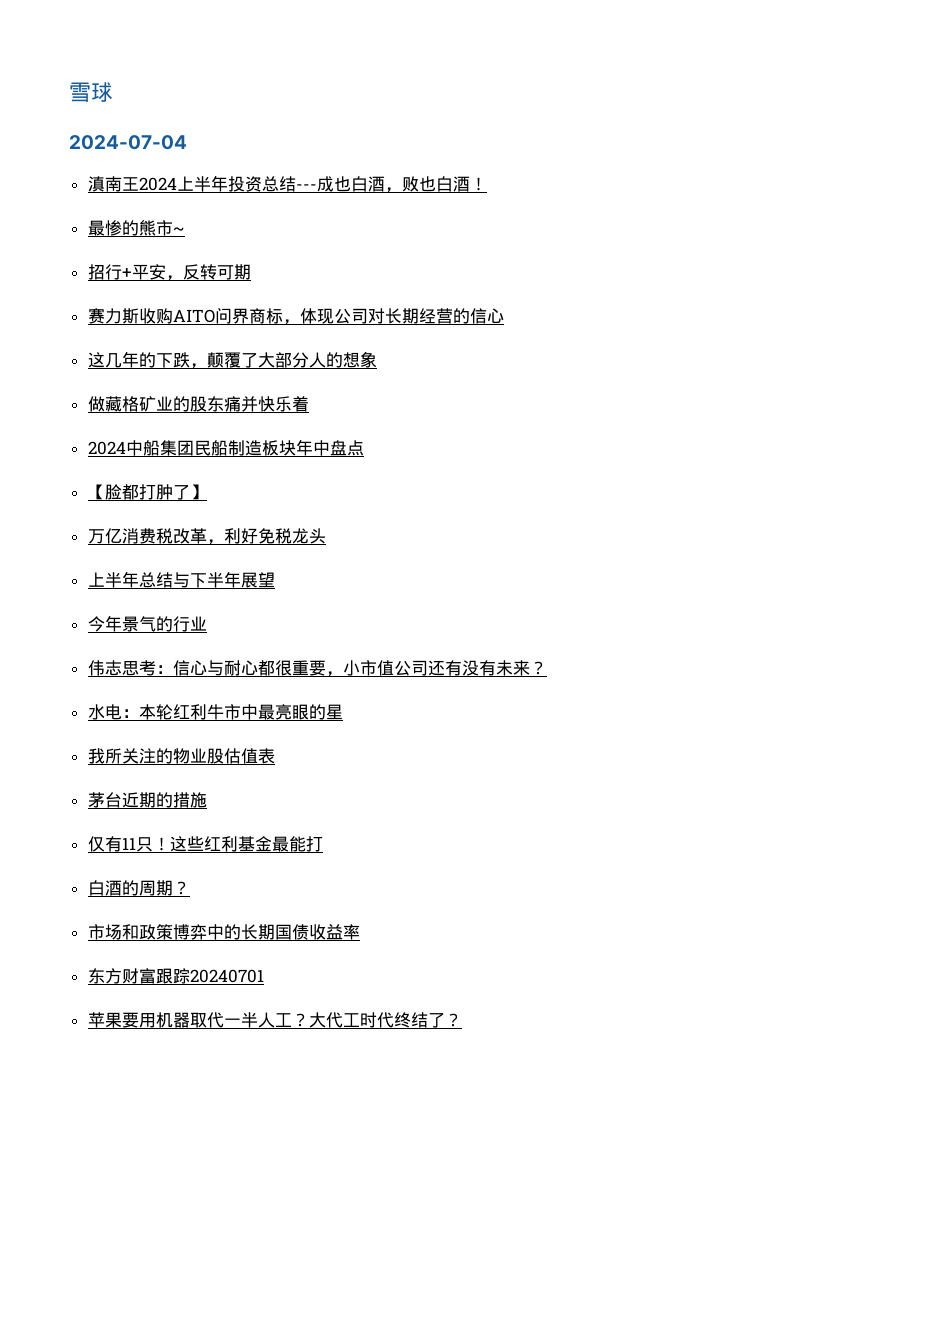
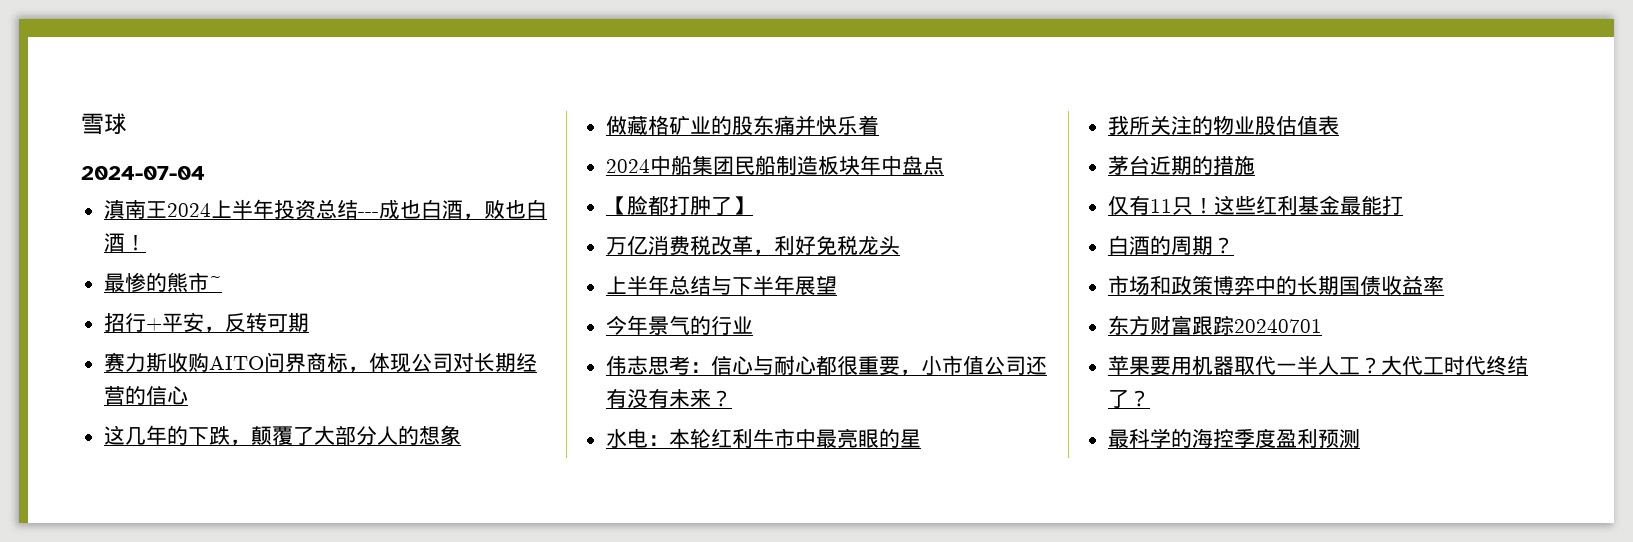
+ 最科学的海控季度盈利预测

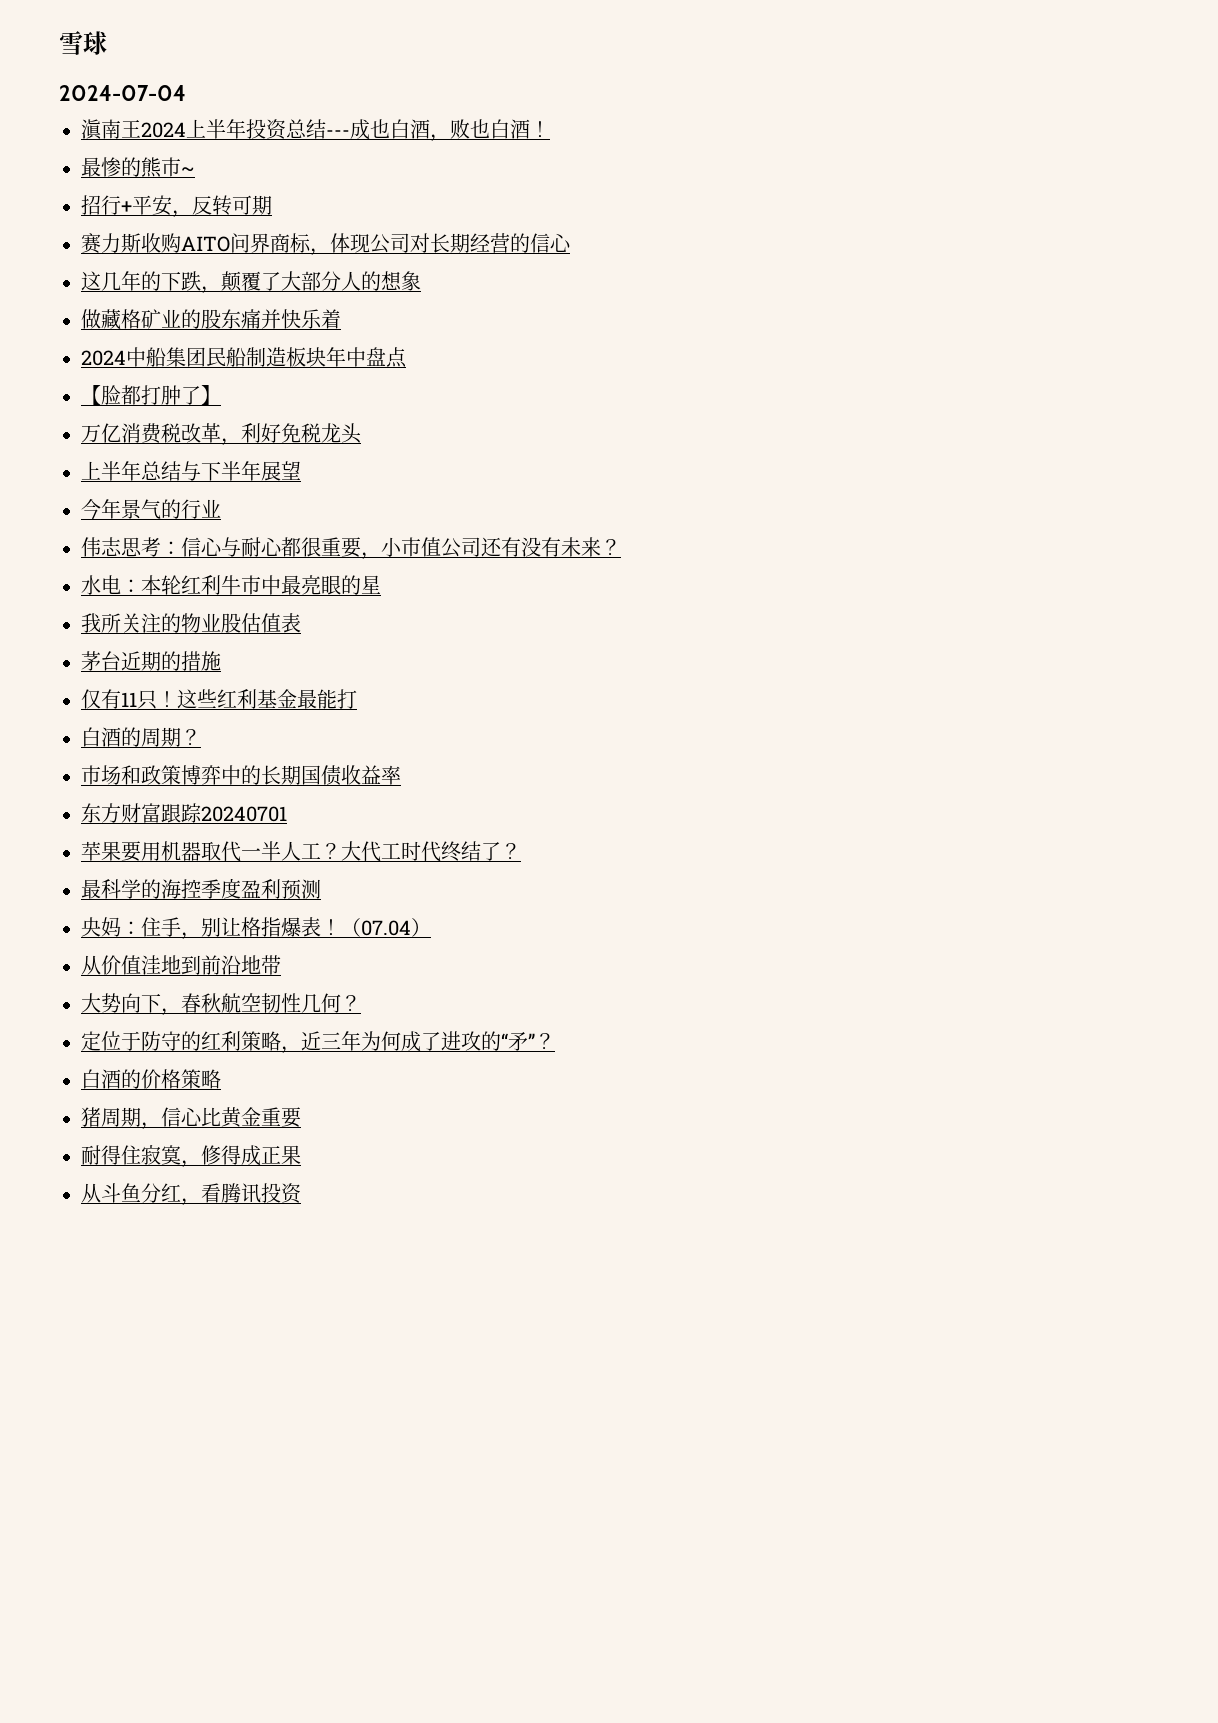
+ 央妈：住手，别让格指爆表！（07.04）
+ 从价值洼地到前沿地带
+ 大势向下，春秋航空韧性几何？
+ 定位于防守的红利策略，近三年为何成了进攻的“矛”？
+ 白酒的价格策略
+ 猪周期，信心比黄金重要
+ 耐得住寂寞，修得成正果
+ 从斗鱼分红，看腾讯投资

